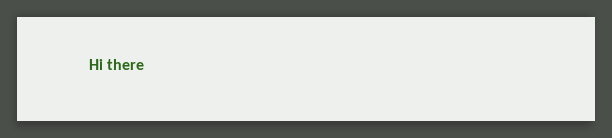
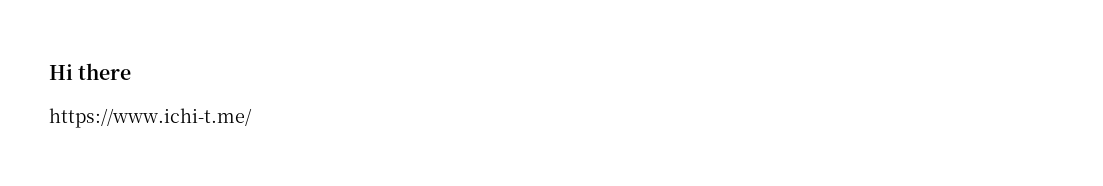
+ https://www.ichi-t.me/

